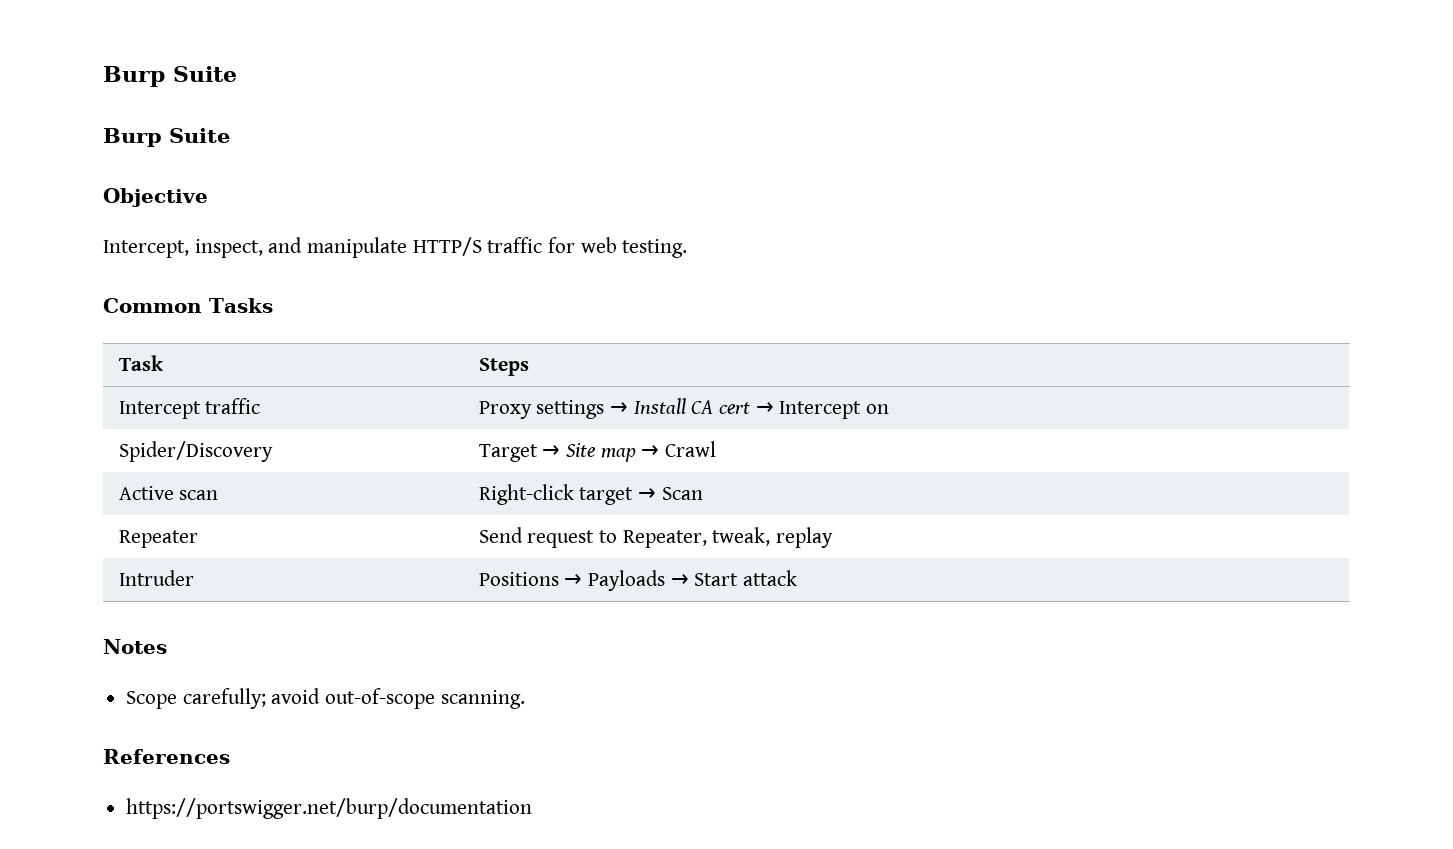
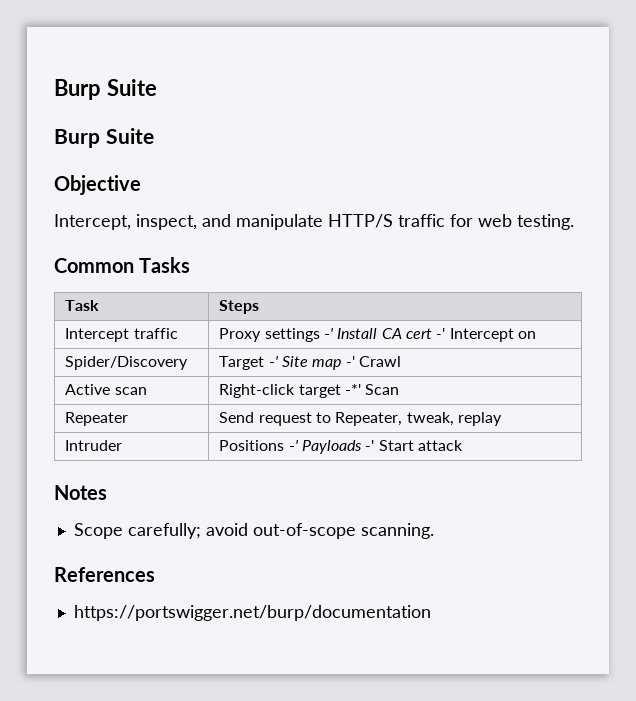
- Intercept traffic | Proxy settings → Install CA cert → Intercept on
+ Intercept traffic | Proxy settings -' Install CA cert -' Intercept on
- Spider/Discovery | Target → Site map → Crawl
+ Spider/Discovery | Target -' Site map -' Crawl
- Active scan | Right-click target → Scan
+ Active scan | Right-click target -*' Scan
- Intruder | Positions → Payloads → Start attack
+ Intruder | Positions -' Payloads -' Start attack

